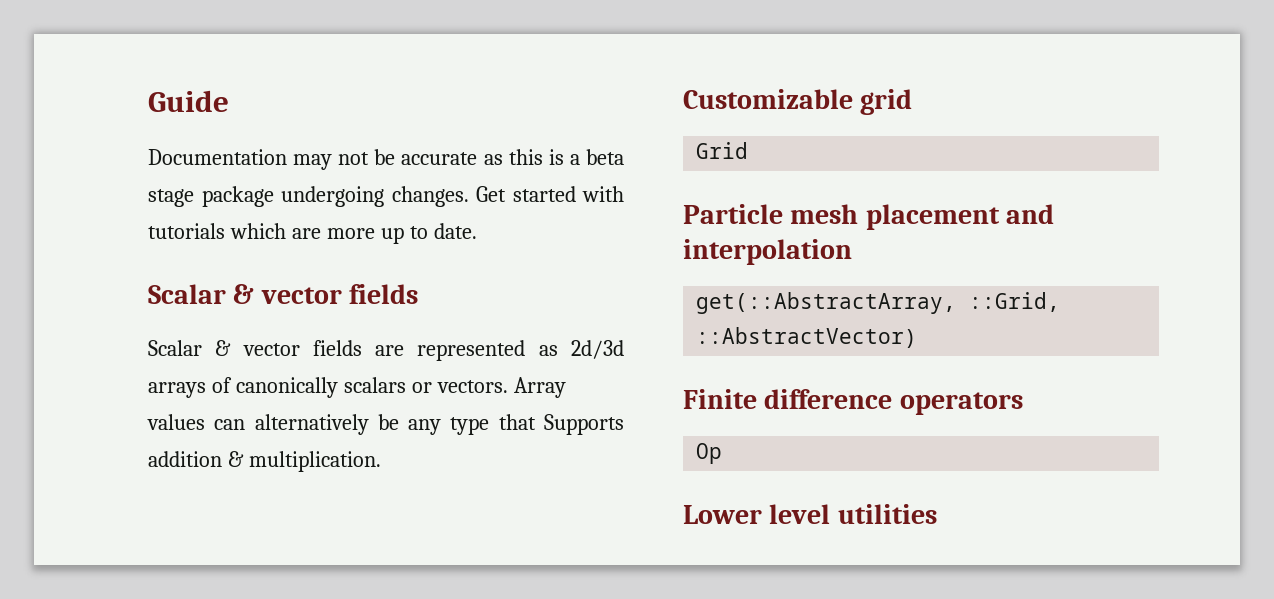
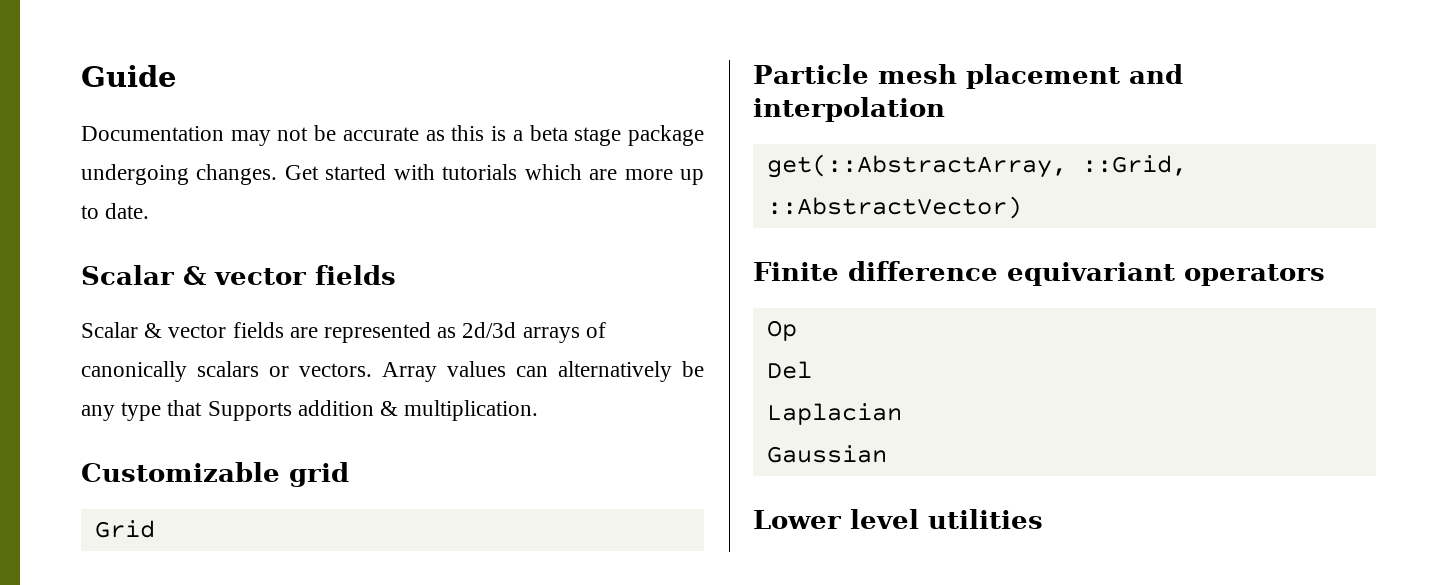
- Finite difference operators
+ Finite difference equivariant operators
+ Del
+ Laplacian
+ Gaussian

